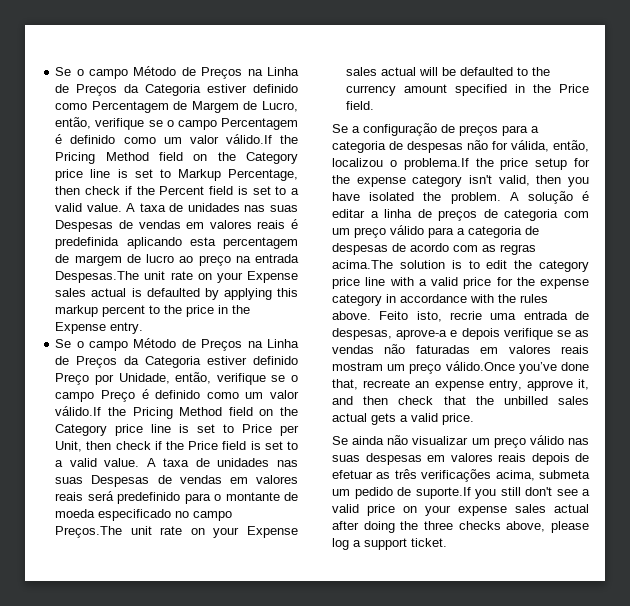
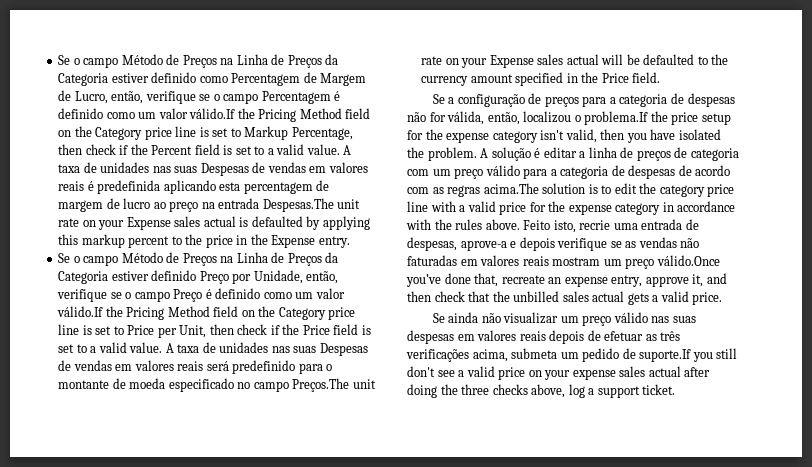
- Se ainda não visualizar um preço válido nas suas despesas em valores reais depois de efetuar as três verificações acima, submeta um pedido de suporte.If you still don't see a valid price on your expense sales actual after doing the three checks above, please log a support ticket.
+ Se ainda não visualizar um preço válido nas suas despesas em valores reais depois de efetuar as três verificações acima, submeta um pedido de suporte.If you still don't see a valid price on your expense sales actual after doing the three checks above, log a support ticket.

